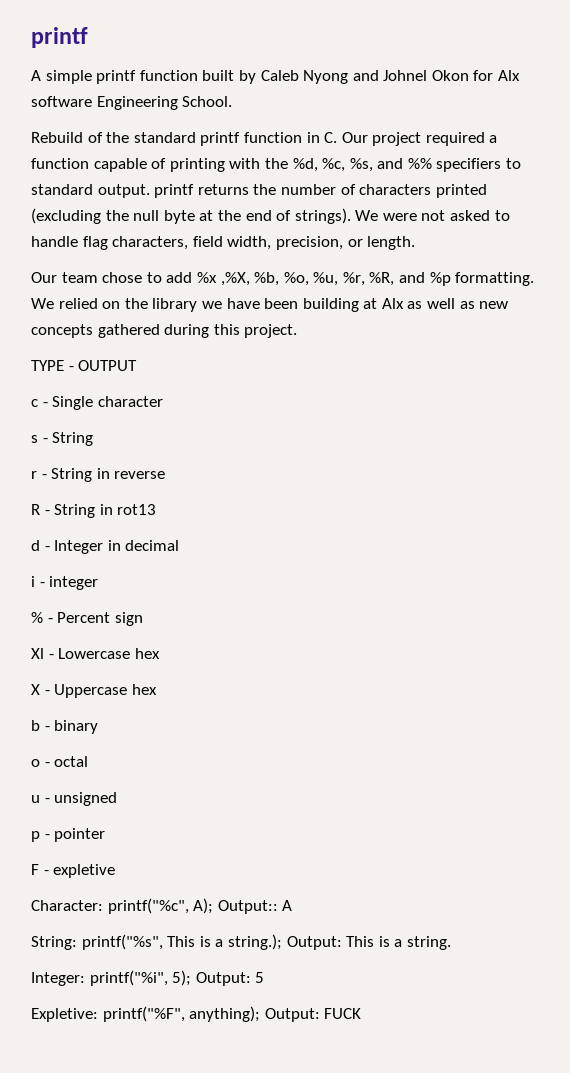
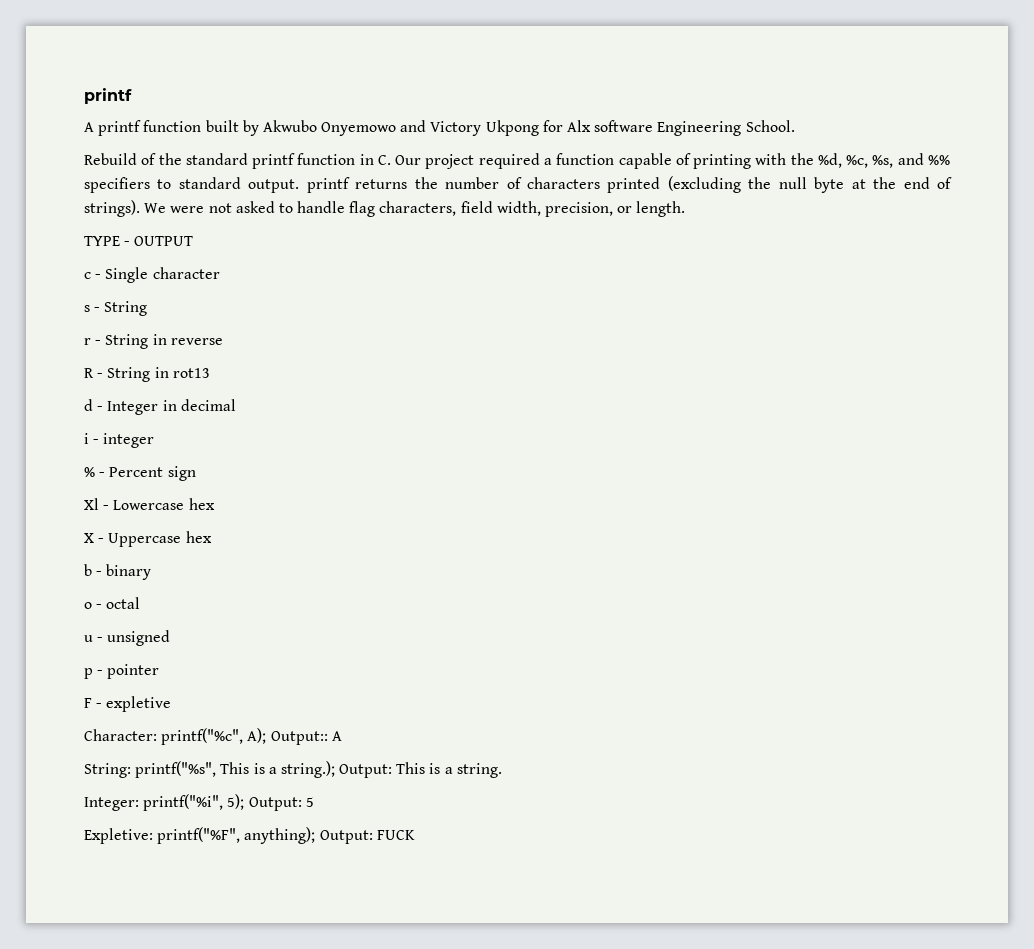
- A simple printf function built by Caleb Nyong and Johnel Okon for Alx software Engineering School.
+ A printf function built by Akwubo Onyemowo and Victory Ukpong for Alx software Engineering School.
- Our team chose to add %x ,%X, %b, %o, %u, %r, %R, and %p formatting. We relied on the library we have been building at Alx as well as new concepts gathered during this project.

